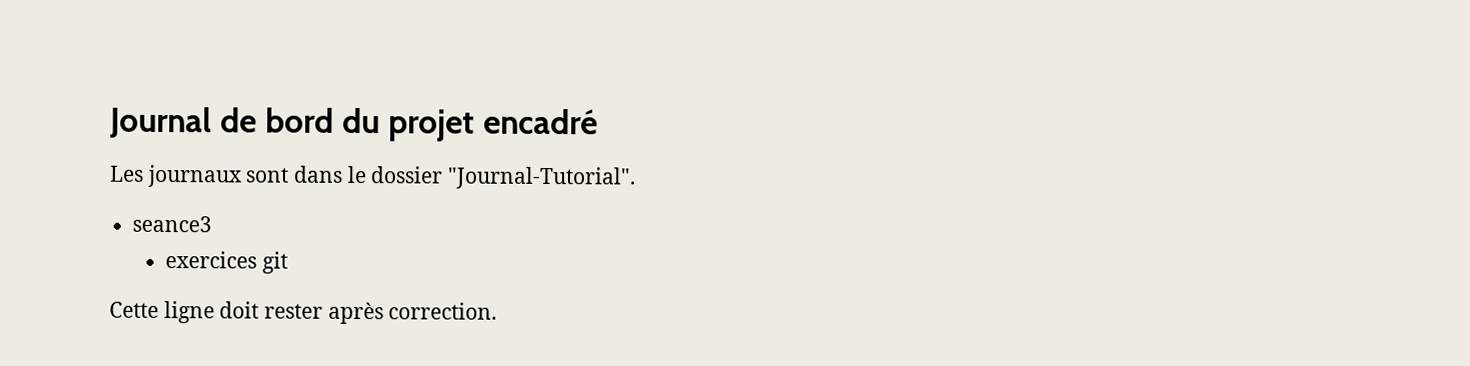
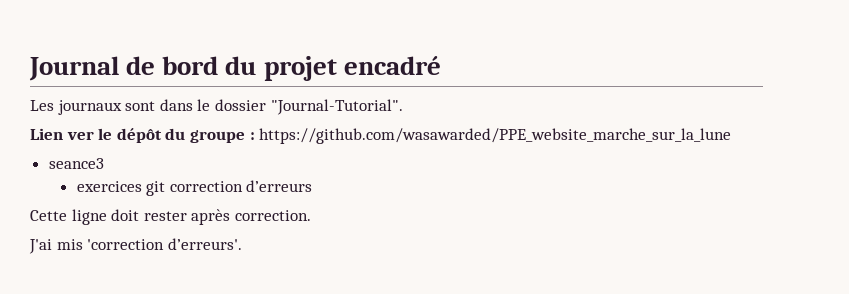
+ Lien ver le dépôt du groupe : https://github.com/wasawarded/PPE_website_marche_sur_la_lune
- exercices git
+ exercices git correction d’erreurs
+ J'ai mis 'correction d’erreurs'.

